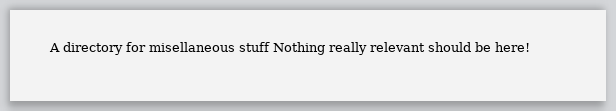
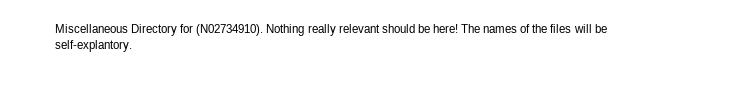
- A directory for misellaneous stuff Nothing really relevant should be here!
+ Miscellaneous Directory for (N02734910). Nothing really relevant should be here!
+ The names of the files will be self-explantory.

